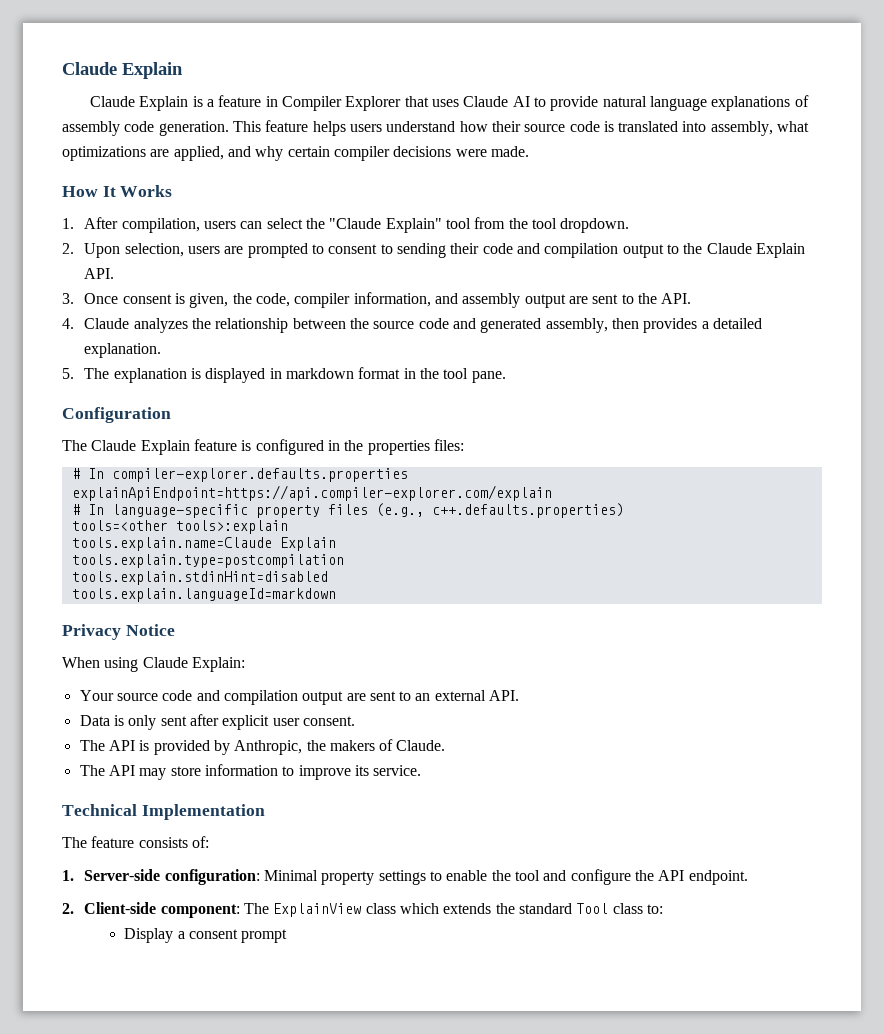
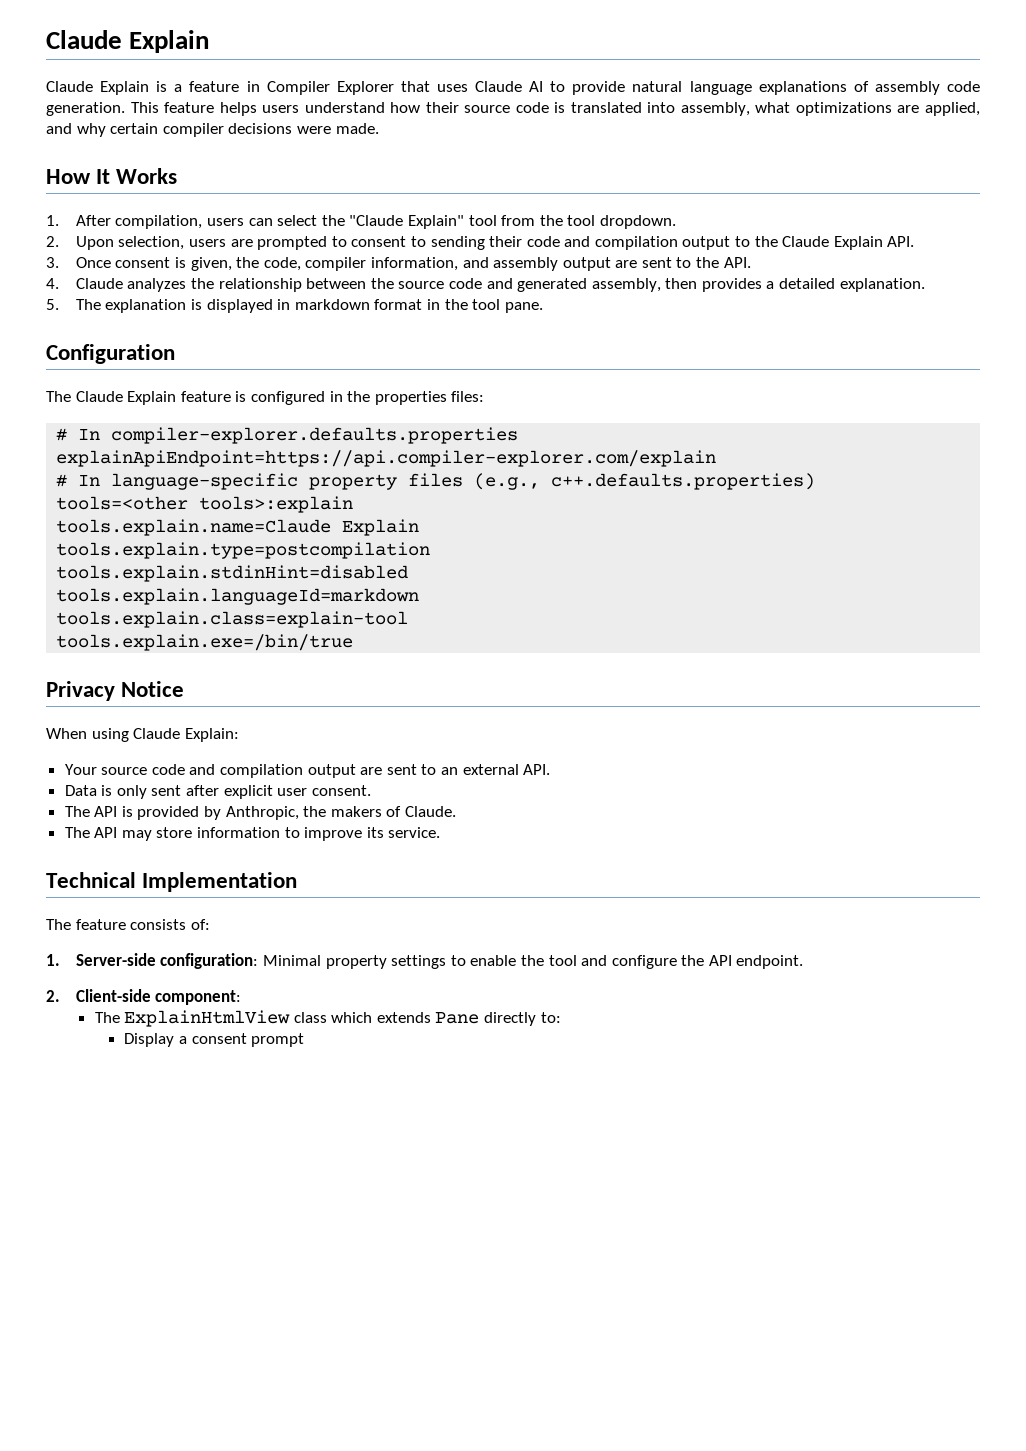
+ tools.explain.class=explain-tool
+ tools.explain.exe=/bin/true
- 2. Client-side component: The ExplainView class which extends the standard Tool class to:
+ 2. Client-side component:
+ The ExplainHtmlView class which extends Pane directly to:

